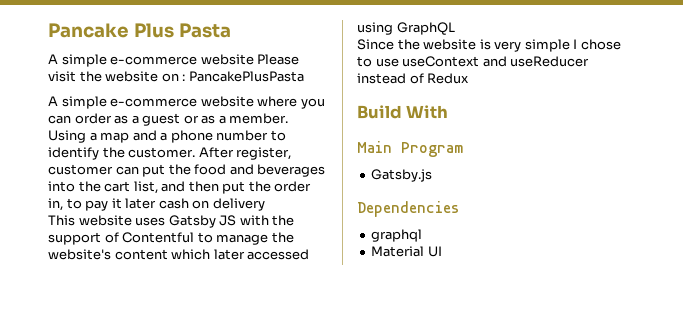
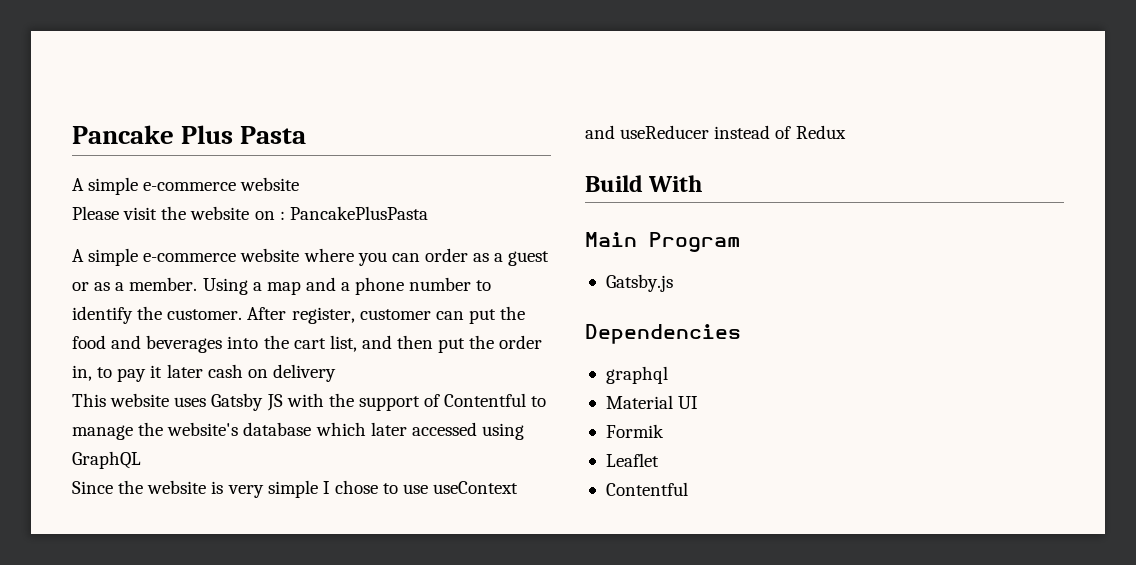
  Pancake Plus Pasta
- A simple e-commerce website Please visit the website on : PancakePlusPasta
+ A simple e-commerce website
+ Please visit the website on : PancakePlusPasta
- This website uses Gatsby JS with the support of Contentful to manage the website's content which later accessed using GraphQL
+ This website uses Gatsby JS with the support of Contentful to manage the website's database which later accessed using GraphQL
+ Formik
+ Leaflet
+ Contentful

